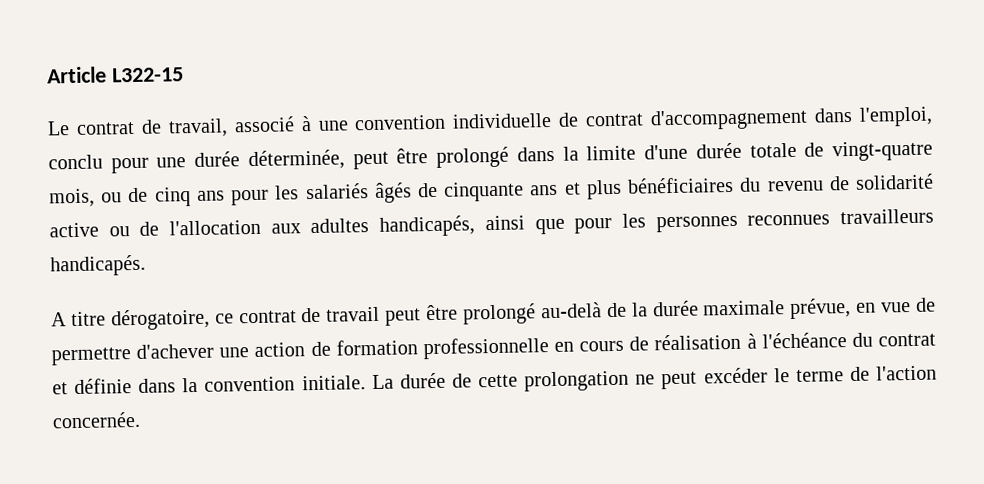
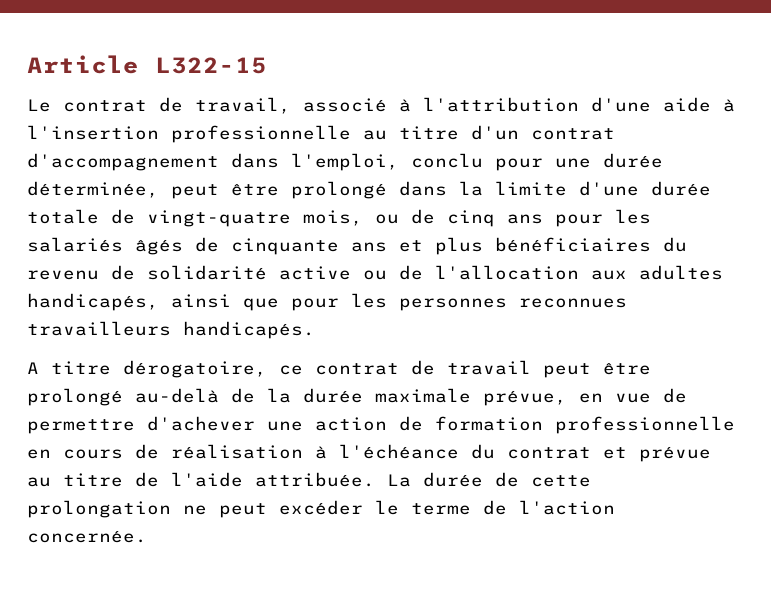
- Le contrat de travail, associé à une convention individuelle de contrat d'accompagnement dans l'emploi, conclu pour une durée déterminée, peut être prolongé dans la limite d'une durée totale de vingt-quatre mois, ou de cinq ans pour les salariés âgés de cinquante ans et plus bénéficiaires du revenu de solidarité active ou de l'allocation aux adultes handicapés, ainsi que pour les personnes reconnues travailleurs handicapés.
+ Le contrat de travail, associé à l'attribution d'une aide à l'insertion professionnelle au titre d'un contrat d'accompagnement dans l'emploi, conclu pour une durée déterminée, peut être prolongé dans la limite d'une durée totale de vingt-quatre mois, ou de cinq ans pour les salariés âgés de cinquante ans et plus bénéficiaires du revenu de solidarité active ou de l'allocation aux adultes handicapés, ainsi que pour les personnes reconnues travailleurs handicapés.
- A titre dérogatoire, ce contrat de travail peut être prolongé au-delà de la durée maximale prévue, en vue de permettre d'achever une action de formation professionnelle en cours de réalisation à l'échéance du contrat et définie dans la convention initiale.
+ A titre dérogatoire, ce contrat de travail peut être prolongé au-delà de la durée maximale prévue, en vue de permettre d'achever une action de formation professionnelle en cours de réalisation à l'échéance du contrat et prévue au titre de l'aide attribuée.

